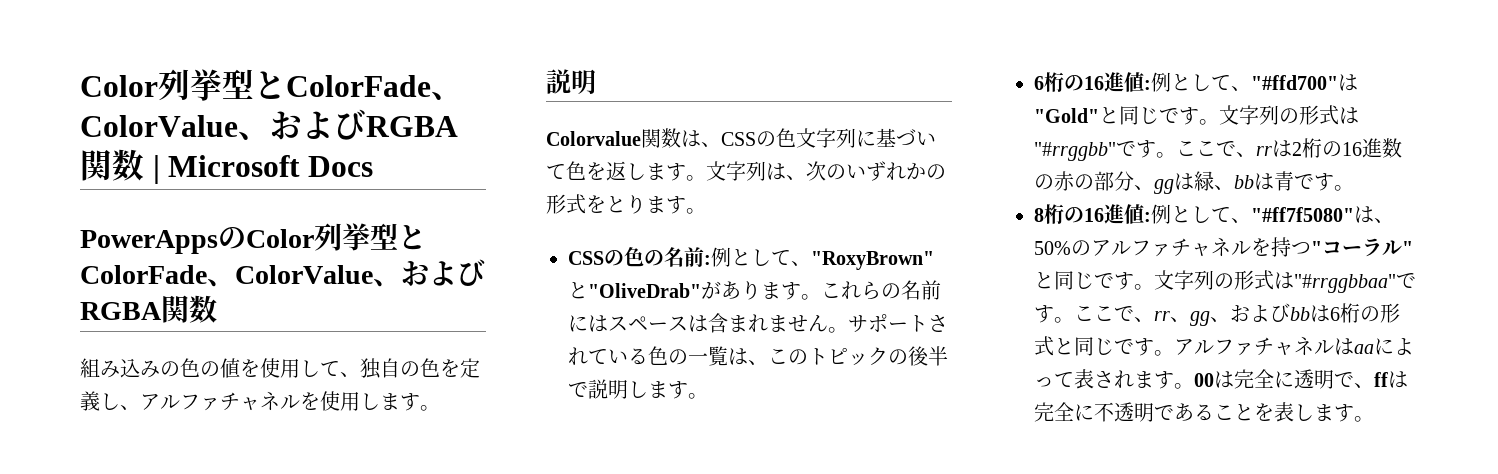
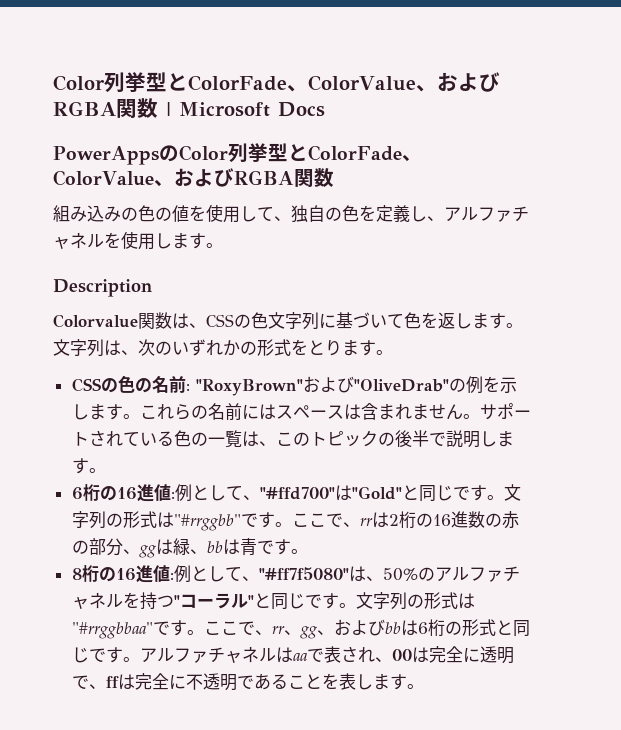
  組み込みの色の値を使用して、独自の色を定義し、アルファチャネルを使用します。
- 説明
+ Description
- CSSの色の名前:例として、"RoxyBrown"と"OliveDrab"があります。
+ CSSの色の名前: "RoxyBrown"および"OliveDrab"の例を示します。
- アルファチャネルはaaによって表されます。00は完全に透明で、ffは完全に不透明であることを表します。
+ アルファチャネルはaaで表され、00は完全に透明で、ffは完全に不透明であることを表します。

